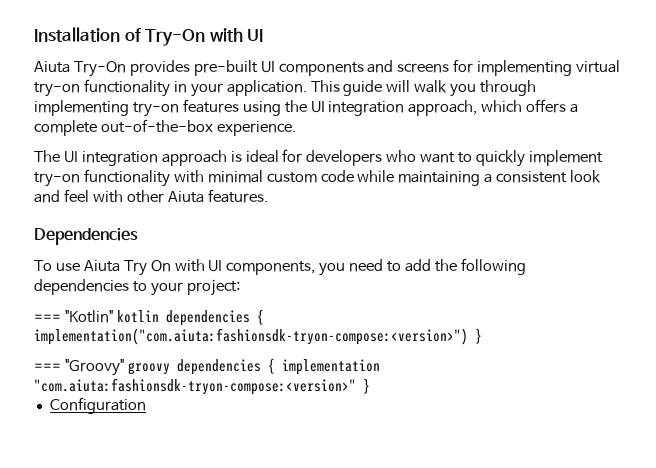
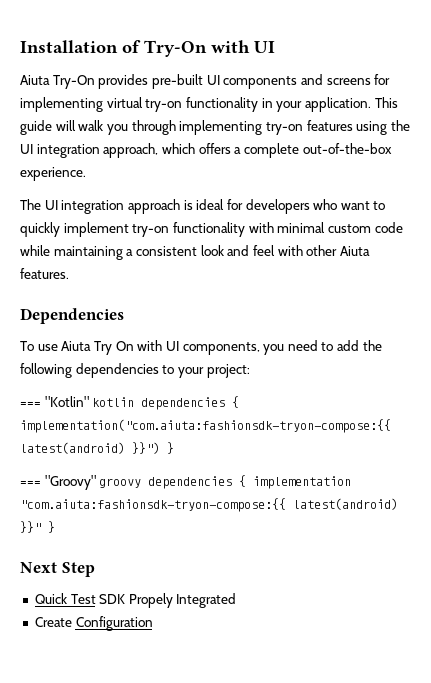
- === "Kotlin" kotlin dependencies { implementation("com.aiuta:fashionsdk-tryon-compose:<version>") }
+ === "Kotlin" kotlin dependencies { implementation("com.aiuta:fashionsdk-tryon-compose:{{ latest(android) }}") }
- === "Groovy" groovy dependencies { implementation "com.aiuta:fashionsdk-tryon-compose:<version>" }
- Configuration
+ === "Groovy" groovy dependencies { implementation "com.aiuta:fashionsdk-tryon-compose:{{ latest(android) }}" }
+ Next Step
+ Quick Test SDK Propely Integrated
+ Create Configuration

